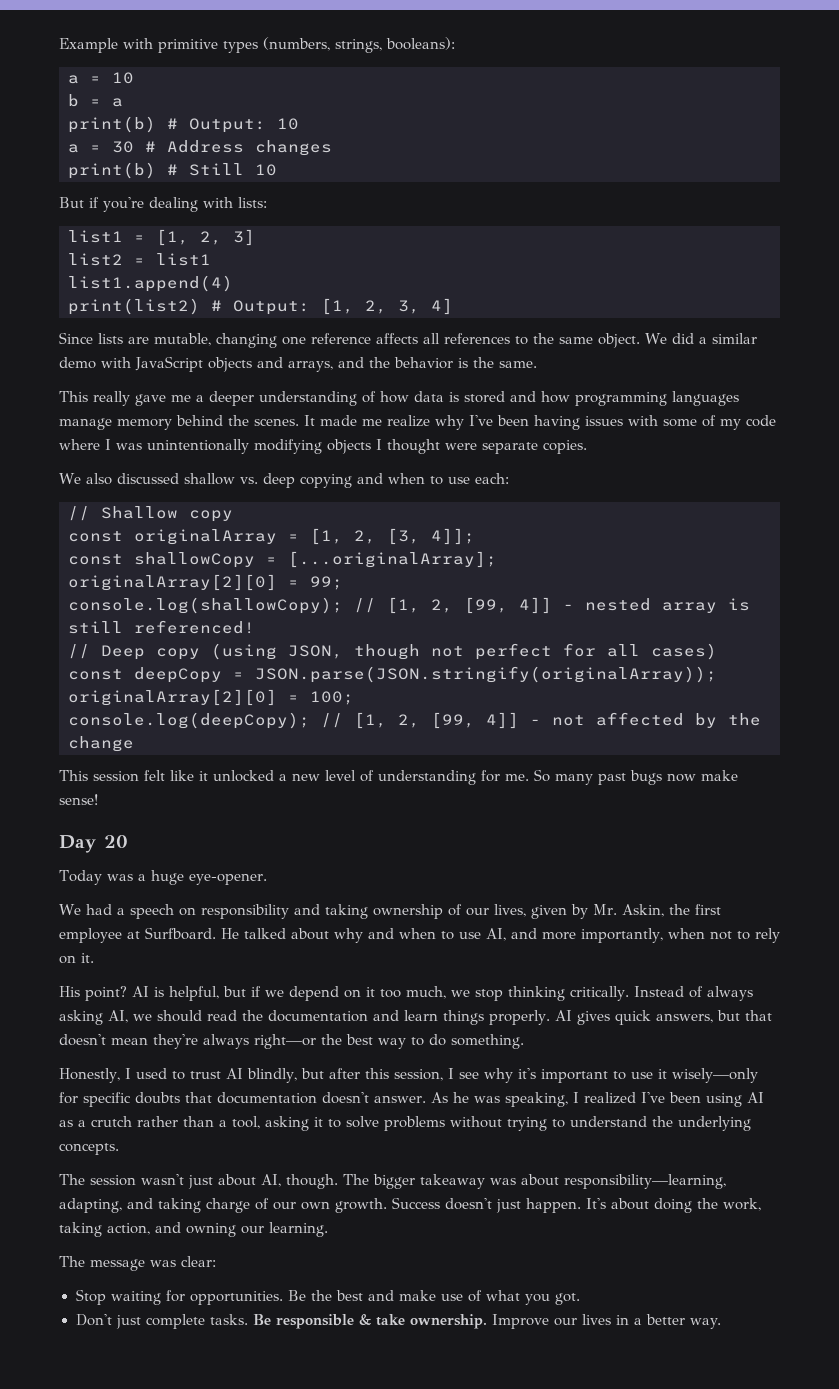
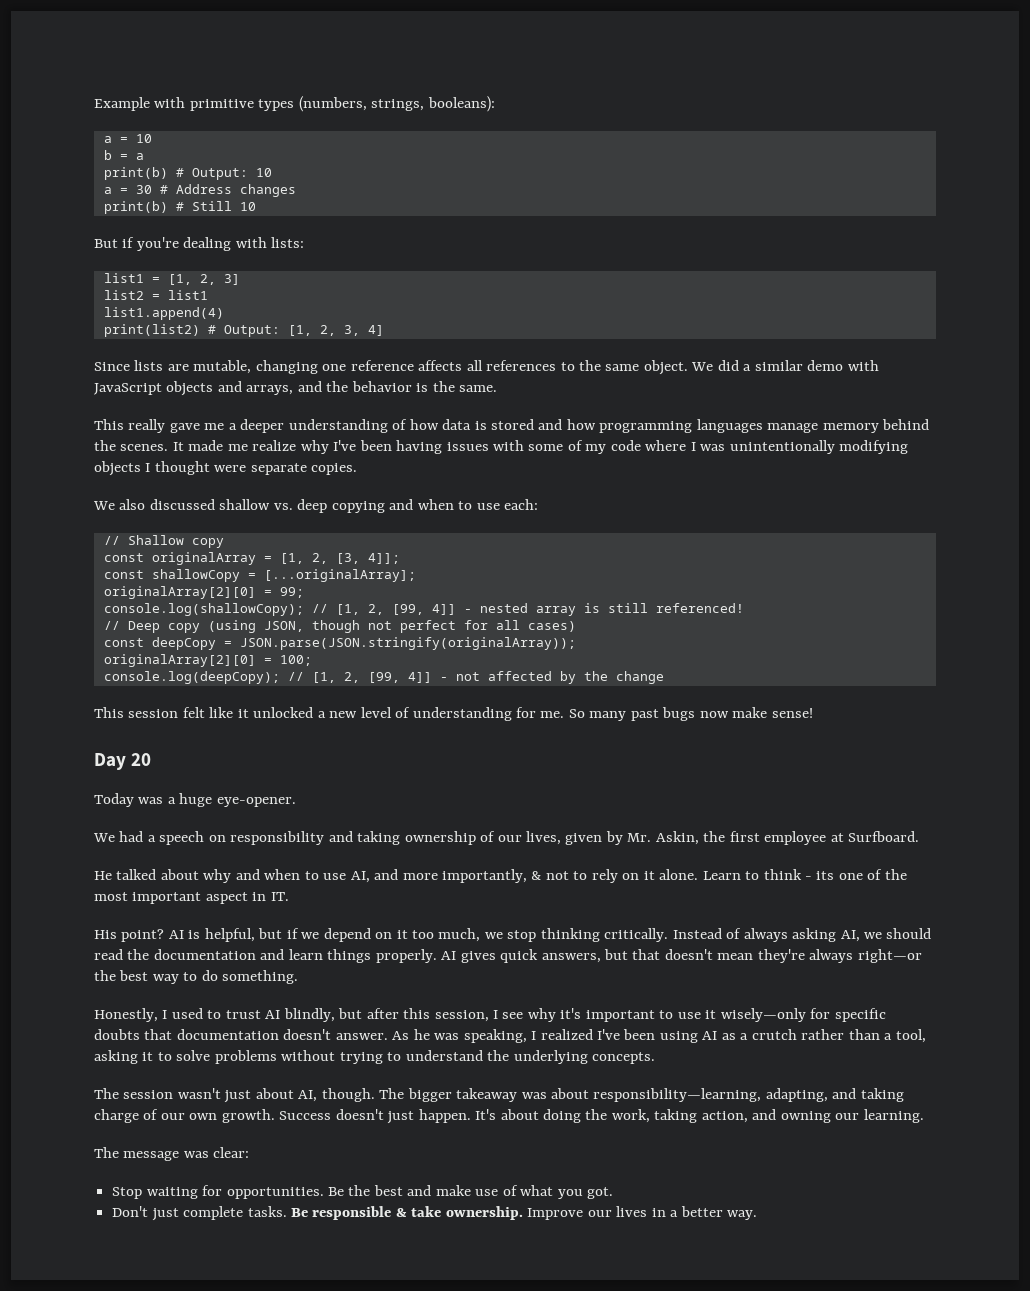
- We had a speech on responsibility and taking ownership of our lives, given by Mr. Askin, the first employee at Surfboard. He talked about why and when to use AI, and more importantly, when not to rely on it.
+ We had a speech on responsibility and taking ownership of our lives, given by Mr. Askin, the first employee at Surfboard.
+ He talked about why and when to use AI, and more importantly, & not to rely on it alone. Learn to think - its one of the most important aspect in IT.

